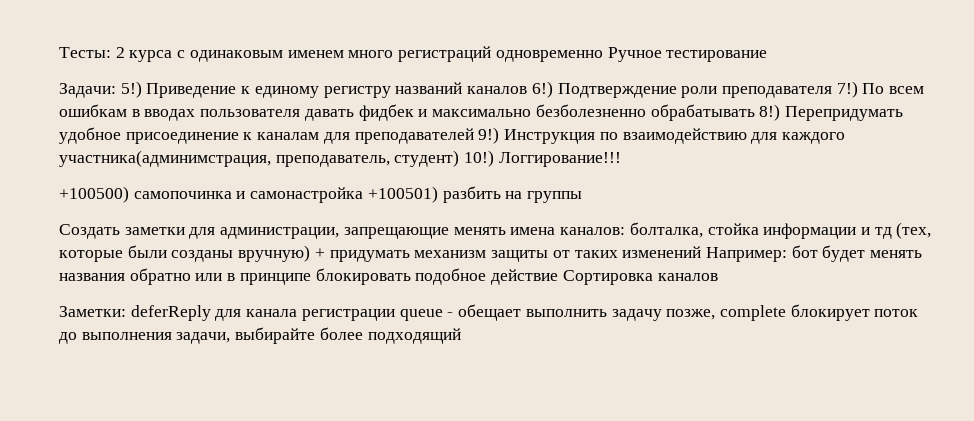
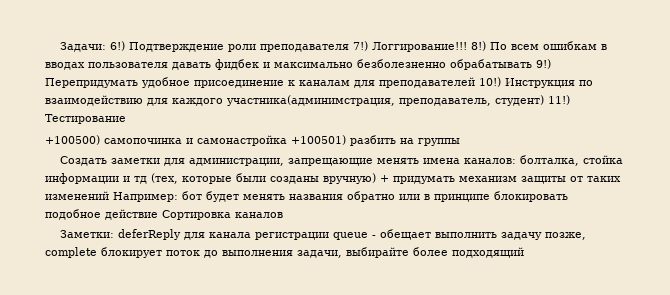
- Тесты: 2 курса с одинаковым именем много регистраций одновременно Ручное тестирование
- Задачи: 5!) Приведение к единому регистру названий каналов 6!)
+ Задачи: 6!)
+ Логгирование!!! 8!)
- По всем ошибкам в вводах пользователя давать фидбек и максимально безболезненно обрабатывать 8!)
+ По всем ошибкам в вводах пользователя давать фидбек и максимально безболезненно обрабатывать 9!)
- Перепридумать удобное присоединение к каналам для преподавателей 9!)
+ Перепридумать удобное присоединение к каналам для преподавателей 10!)
- Инструкция по взаимодействию для каждого участника(админимстрация, преподаватель, студент) 10!) Логгирование!!!
+ Инструкция по взаимодействию для каждого участника(админимстрация, преподаватель, студент) 11!) Тестирование

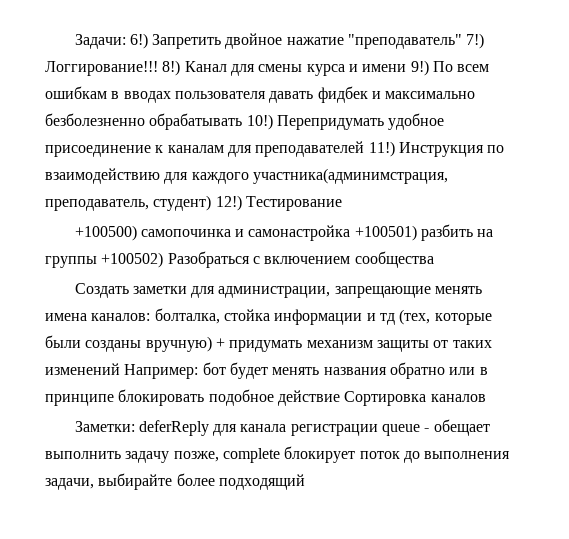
- Подтверждение роли преподавателя 7!) Логгирование!!! 8!)
+ Запретить двойное нажатие "преподаватель" 7!) Логгирование!!! 8!) Канал для смены курса и имени 9!)
- По всем ошибкам в вводах пользователя давать фидбек и максимально безболезненно обрабатывать 9!)
+ По всем ошибкам в вводах пользователя давать фидбек и максимально безболезненно обрабатывать 10!)
- Перепридумать удобное присоединение к каналам для преподавателей 10!)
+ Перепридумать удобное присоединение к каналам для преподавателей 11!)
- Инструкция по взаимодействию для каждого участника(админимстрация, преподаватель, студент) 11!)
+ Инструкция по взаимодействию для каждого участника(админимстрация, преподаватель, студент) 12!)
- +100500) самопочинка и самонастройка +100501) разбить на группы
+ +100500) самопочинка и самонастройка +100501) разбить на группы +100502) Разобраться с включением сообщества

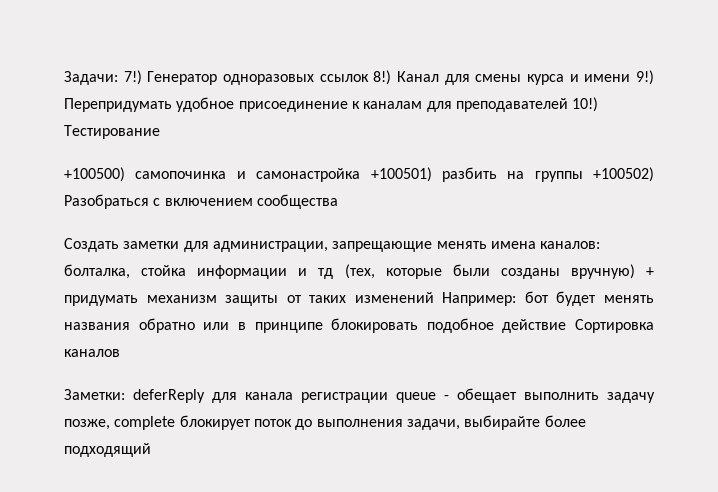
- Задачи: 6!) Запретить двойное нажатие "преподаватель" 7!) Логгирование!!! 8!)
+ Задачи: 7!) Генератор одноразовых ссылок 8!)
- По всем ошибкам в вводах пользователя давать фидбек и максимально безболезненно обрабатывать 10!)
- Перепридумать удобное присоединение к каналам для преподавателей 11!) Инструкция по взаимодействию для каждого участника(админимстрация, преподаватель, студент) 12!)
+ Перепридумать удобное присоединение к каналам для преподавателей 10!)

